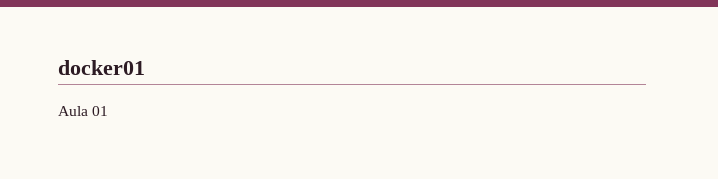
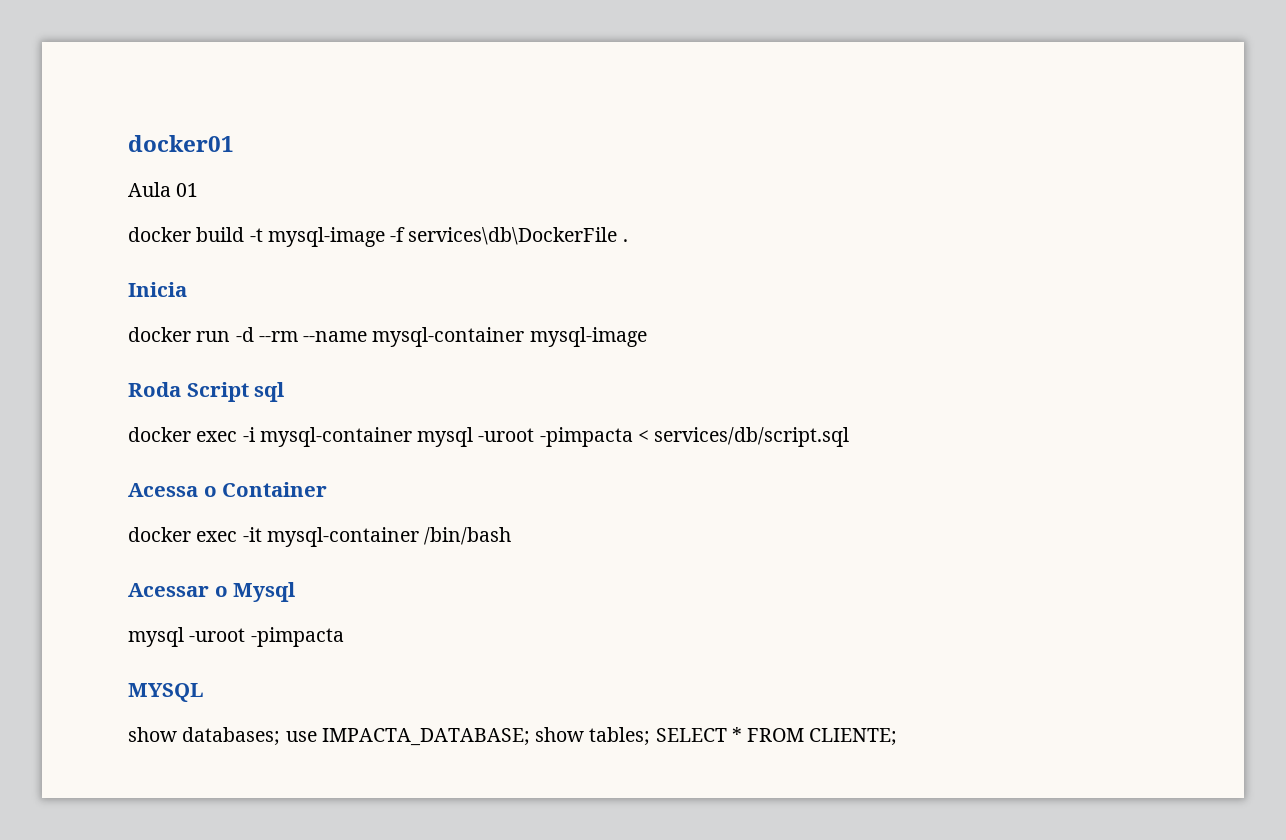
+ docker build -t mysql-image -f services\db\DockerFile .
+ Inicia
+ docker run -d --rm --name mysql-container mysql-image
+ Roda Script sql
+ docker exec -i mysql-container mysql -uroot -pimpacta < services/db/script.sql
+ Acessa o Container
+ docker exec -it mysql-container /bin/bash
+ Acessar o Mysql
+ mysql -uroot -pimpacta
+ MYSQL
+ show databases; use IMPACTA_DATABASE; show tables; SELECT * FROM CLIENTE;

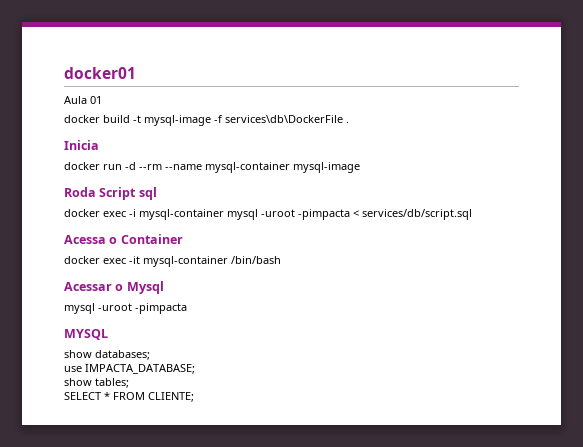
- show databases; use IMPACTA_DATABASE; show tables; SELECT * FROM CLIENTE;
+ show databases;
+ use IMPACTA_DATABASE;
+ show tables;
+ SELECT * FROM CLIENTE;

